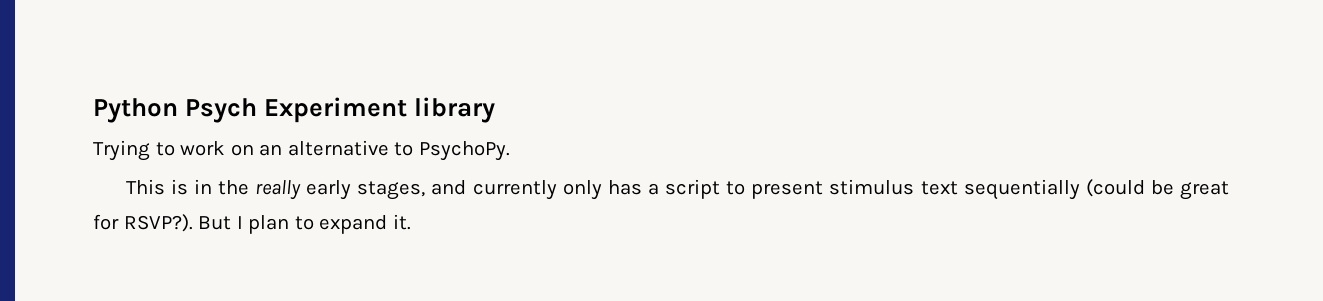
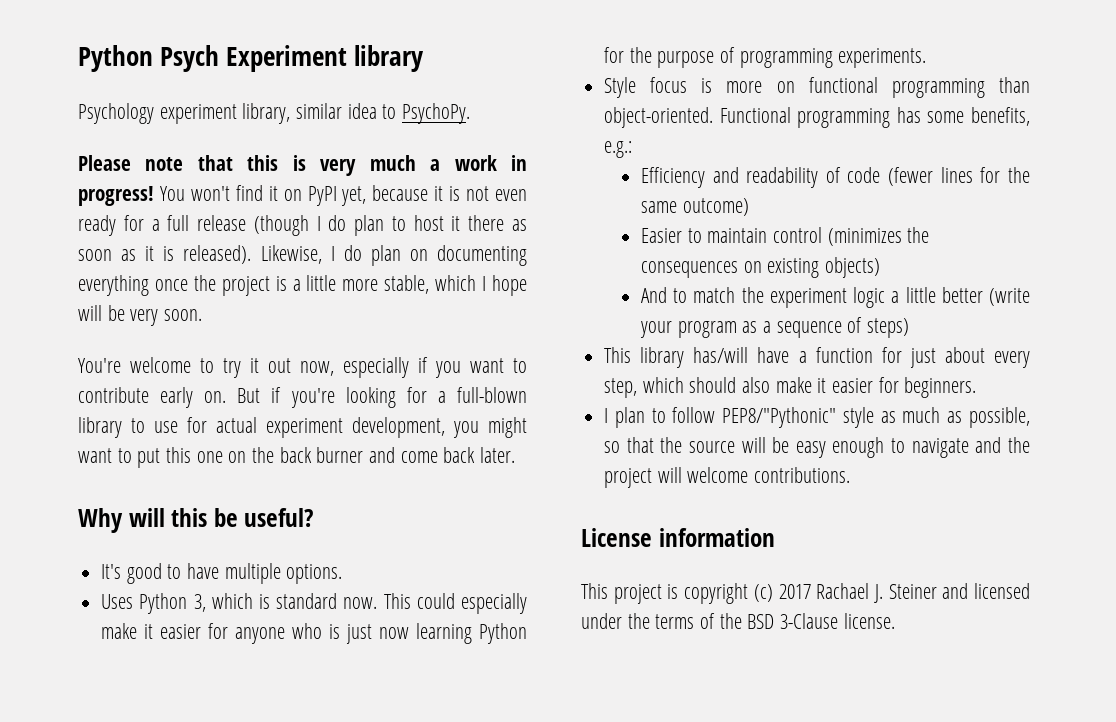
- Trying to work on an alternative to PsychoPy.
- This is in the really early stages, and currently only has a script to present stimulus text sequentially (could be great for RSVP?). But I plan to expand it.
+ Psychology experiment library, similar idea to PsychoPy.
+ Please note that this is very much a work in progress! You won't find it on PyPI yet, because it is not even ready for a full release (though I do plan to host it there as soon as it is released). Likewise, I do plan on documenting everything once the project is a little more stable, which I hope will be very soon.
+ You're welcome to try it out now, especially if you want to contribute early on. But if you're looking for a full-blown library to use for actual experiment development, you might want to put this one on the back burner and come back later.
+ Why will this be useful?
+ It's good to have multiple options.
+ Uses Python 3, which is standard now. This could especially make it easier for anyone who is just now learning Python for the purpose of programming experiments.
+ Style focus is more on functional programming than object-oriented. Functional programming has some benefits, e.g.:
+ Efficiency and readability of code (fewer lines for the same outcome)
+ Easier to maintain control (minimizes the consequences on existing objects)
+ And to match the experiment logic a little better (write your program as a sequence of steps)
+ This library has/will have a function for just about every step, which should also make it easier for beginners.
+ I plan to follow PEP8/"Pythonic" style as much as possible, so that the source will be easy enough to navigate and the project will welcome contributions.
+ License information
+ This project is copyright (c) 2017 Rachael J. Steiner and licensed under the terms of the BSD 3-Clause license.

